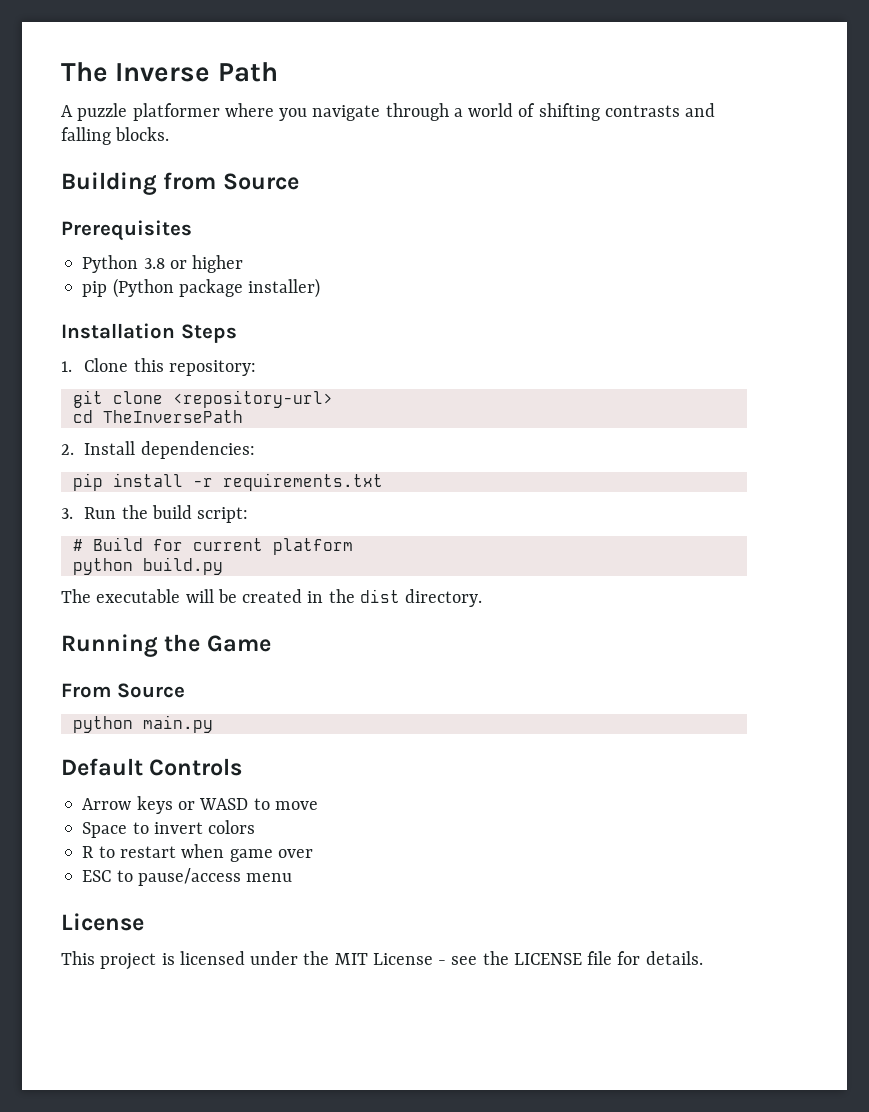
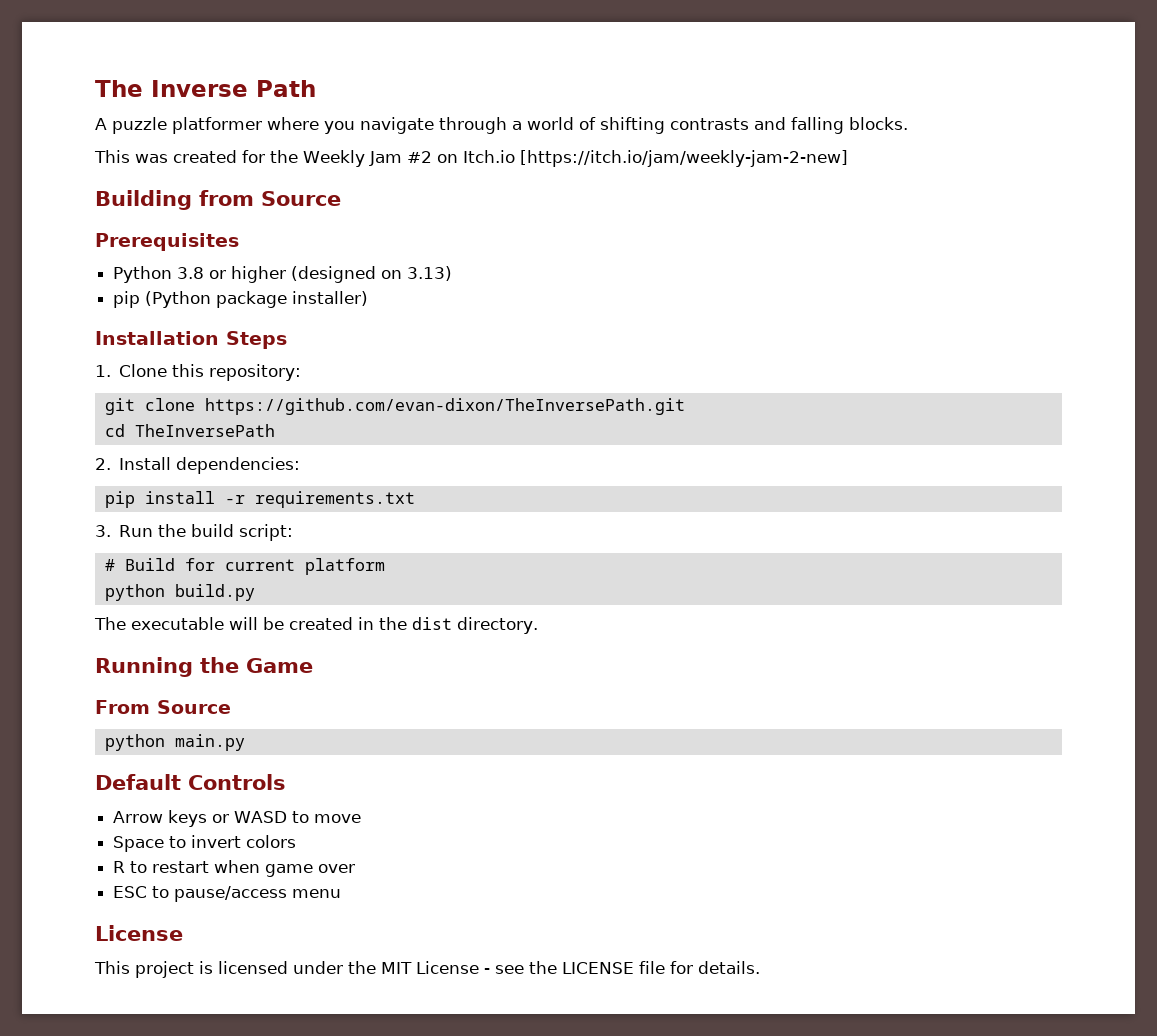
+ This was created for the Weekly Jam #2 on Itch.io [https://itch.io/jam/weekly-jam-2-new]
- Python 3.8 or higher
+ Python 3.8 or higher (designed on 3.13)
- git clone <repository-url>
+ git clone https://github.com/evan-dixon/TheInversePath.git

